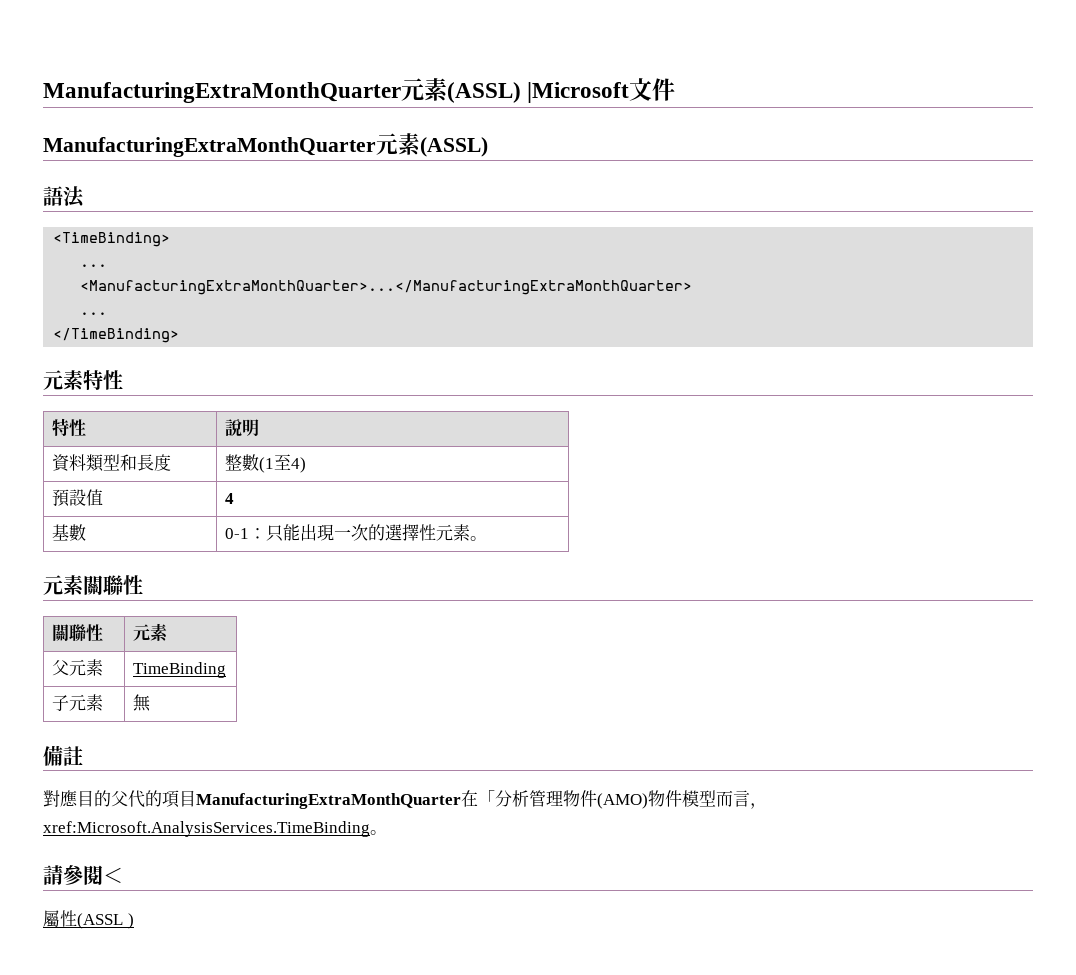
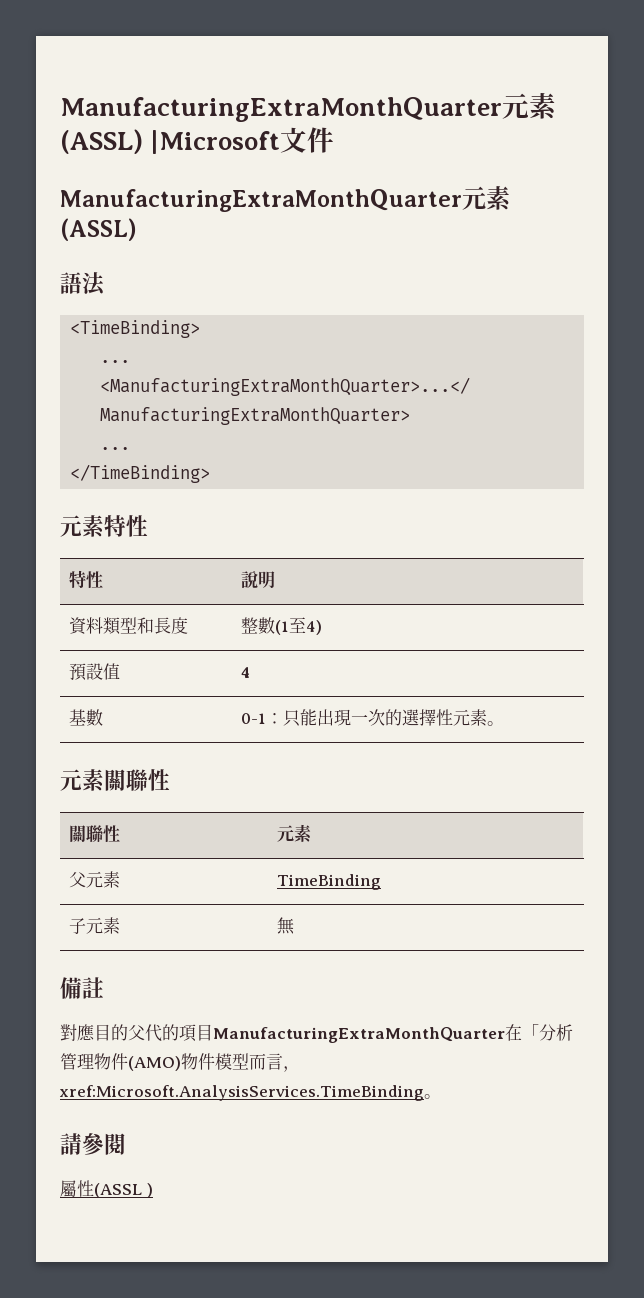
- 請參閱＜
+ 請參閱

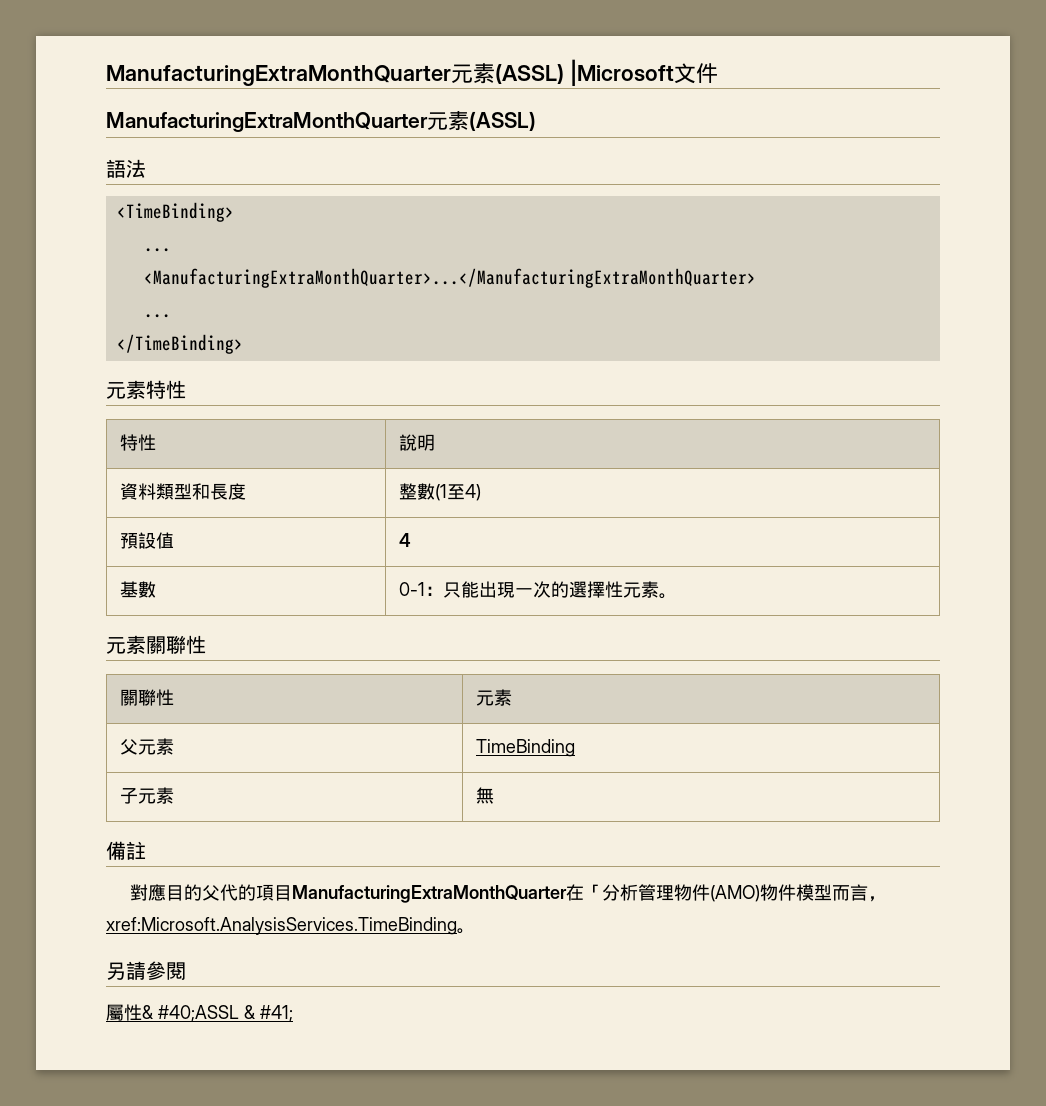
- 請參閱
+ 另請參閱
- 屬性(ASSL )
+ 屬性& #40;ASSL & #41;

